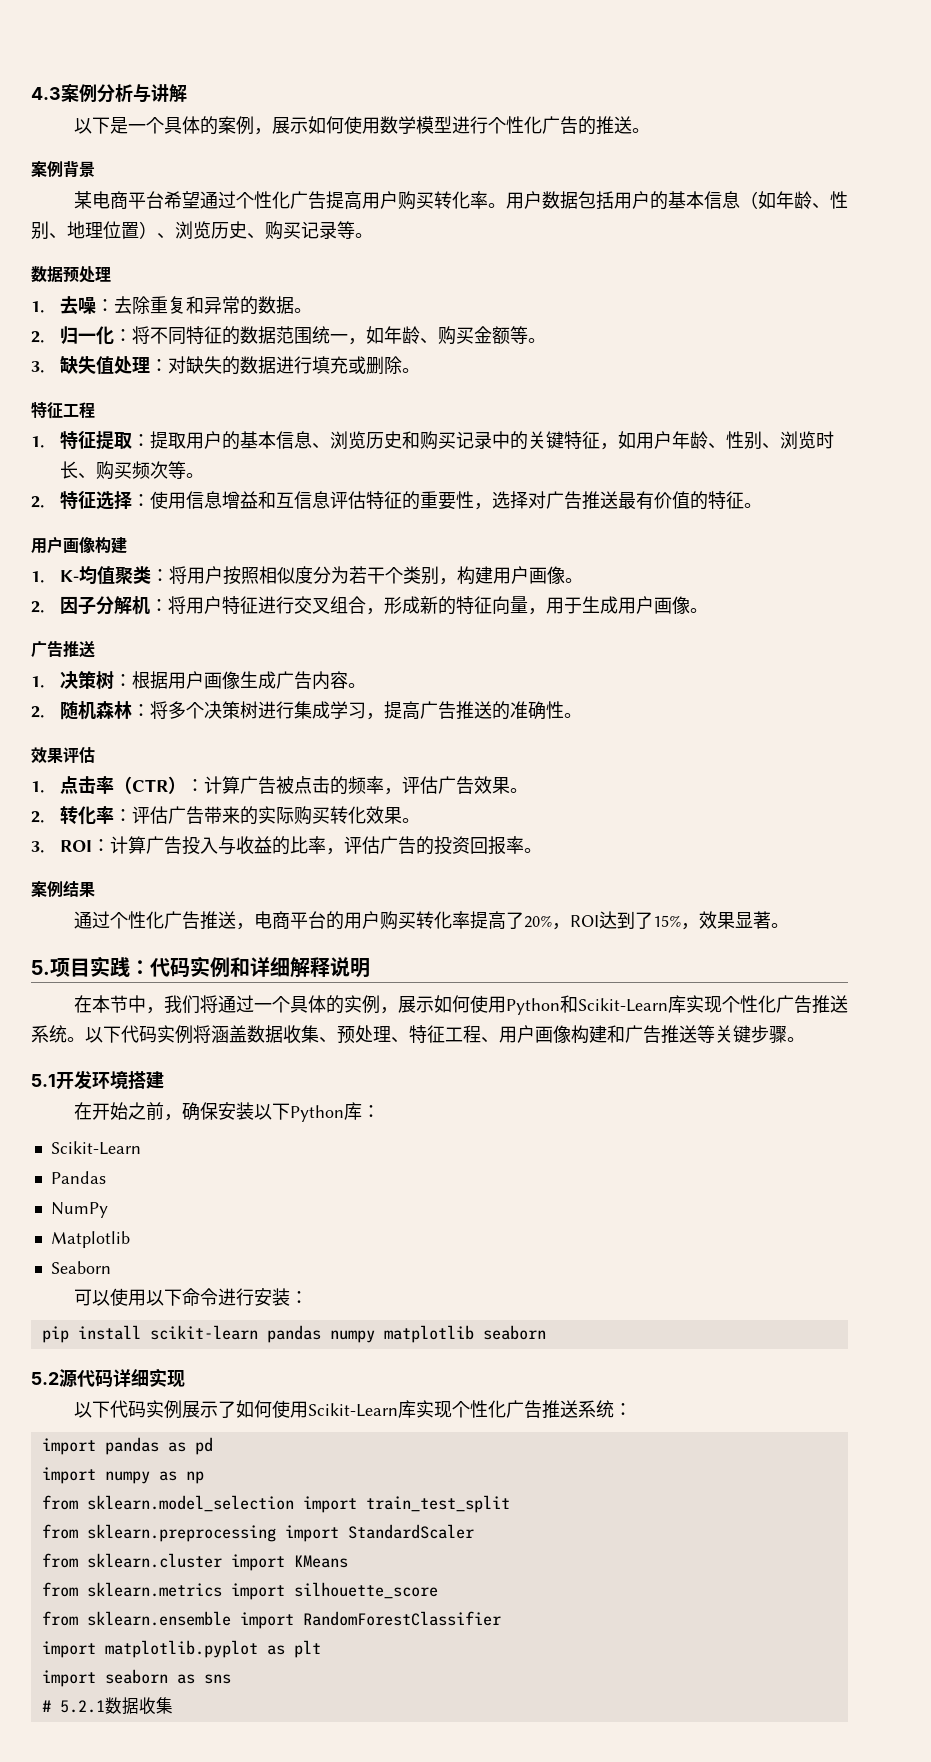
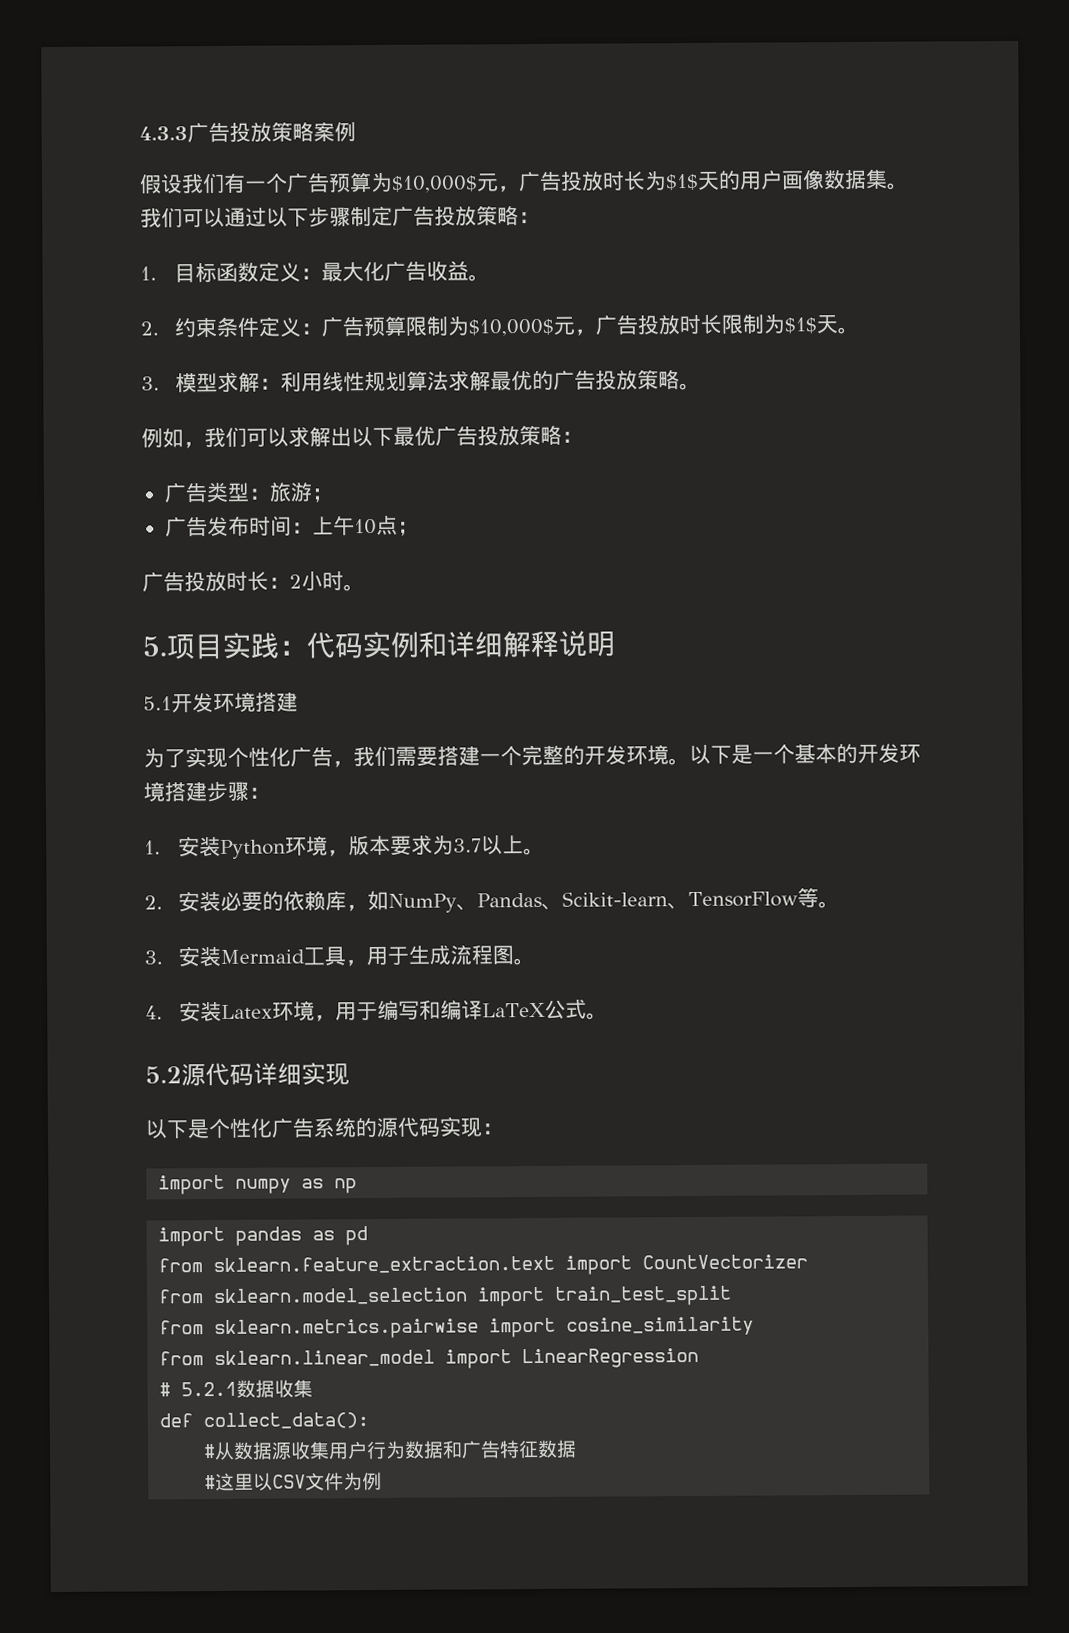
- 4.3案例分析与讲解
- 以下是一个具体的案例，展示如何使用数学模型进行个性化广告的推送。
- 案例背景
- 某电商平台希望通过个性化广告提高用户购买转化率。用户数据包括用户的基本信息（如年龄、性别、地理位置）、浏览历史、购买记录等。
- 数据预处理
- 1.去噪：去除重复和异常的数据。
- 2.归一化：将不同特征的数据范围统一，如年龄、购买金额等。
- 3.缺失值处理：对缺失的数据进行填充或删除。
- 特征工程
- 1.特征提取：提取用户的基本信息、浏览历史和购买记录中的关键特征，如用户年龄、性别、浏览时长、购买频次等。
- 2.特征选择：使用信息增益和互信息评估特征的重要性，选择对广告推送最有价值的特征。
- 用户画像构建
- 1. K-均值聚类：将用户按照相似度分为若干个类别，构建用户画像。
- 2.因子分解机：将用户特征进行交叉组合，形成新的特征向量，用于生成用户画像。
- 广告推送
- 1.决策树：根据用户画像生成广告内容。
- 2.随机森林：将多个决策树进行集成学习，提高广告推送的准确性。
- 效果评估
- 1.点击率（CTR）：计算广告被点击的频率，评估广告效果。
- 2.转化率：评估广告带来的实际购买转化效果。
- 3. ROI：计算广告投入与收益的比率，评估广告的投资回报率。
- 案例结果
- 通过个性化广告推送，电商平台的用户购买转化率提高了20%，ROI达到了15%，效果显著。
+ 4.3.3广告投放策略案例
+ 假设我们有一个广告预算为$10,000$元，广告投放时长为$1$天的用户画像数据集。我们可以通过以下步骤制定广告投放策略：
+ 1.目标函数定义：最大化广告收益。
+ 2.约束条件定义：广告预算限制为$10,000$元，广告投放时长限制为$1$天。
+ 3.模型求解：利用线性规划算法求解最优的广告投放策略。
+ 例如，我们可以求解出以下最优广告投放策略：
+ 广告类型：旅游；
+ 广告发布时间：上午10点；
+ 广告投放时长：2小时。
- 在本节中，我们将通过一个具体的实例，展示如何使用Python和Scikit-Learn库实现个性化广告推送系统。以下代码实例将涵盖数据收集、预处理、特征工程、用户画像构建和广告推送等关键步骤。
  5.1开发环境搭建
- 在开始之前，确保安装以下Python库：
- Scikit-Learn
- Pandas
- NumPy
- Matplotlib
- Seaborn
- 可以使用以下命令进行安装：
- pip install scikit-learn pandas numpy matplotlib seaborn
+ 为了实现个性化广告，我们需要搭建一个完整的开发环境。以下是一个基本的开发环境搭建步骤：
+ 1.安装Python环境，版本要求为3.7以上。
+ 2.安装必要的依赖库，如NumPy、Pandas、Scikit-learn、TensorFlow等。
+ 3.安装Mermaid工具，用于生成流程图。
+ 4.安装Latex环境，用于编写和编译LaTeX公式。
- 以下代码实例展示了如何使用Scikit-Learn库实现个性化广告推送系统：
+ 以下是个性化广告系统的源代码实现：
+ import numpy as np
- import numpy as np
+ from sklearn.feature_extraction.text import CountVectorizer
- from sklearn.preprocessing import StandardScaler
- from sklearn.cluster import KMeans
- from sklearn.metrics import silhouette_score
- from sklearn.ensemble import RandomForestClassifier
- import matplotlib.pyplot as plt
- import seaborn as sns
+ from sklearn.metrics.pairwise import cosine_similarity
+ from sklearn.linear_model import LinearRegression
  # 5.2.1数据收集
+ def collect_data():
+ #从数据源收集用户行为数据和广告特征数据
+ #这里以CSV文件为例

